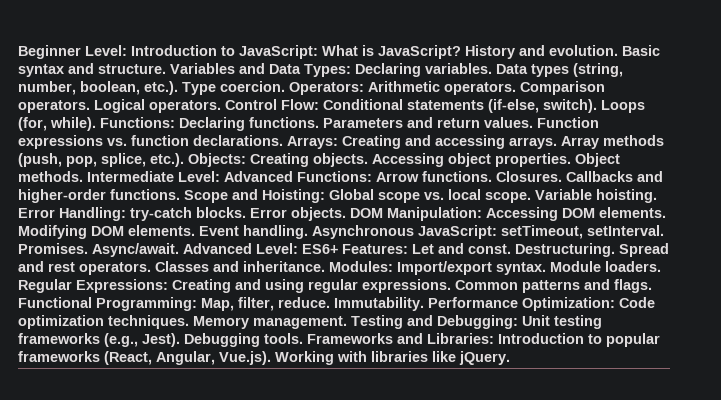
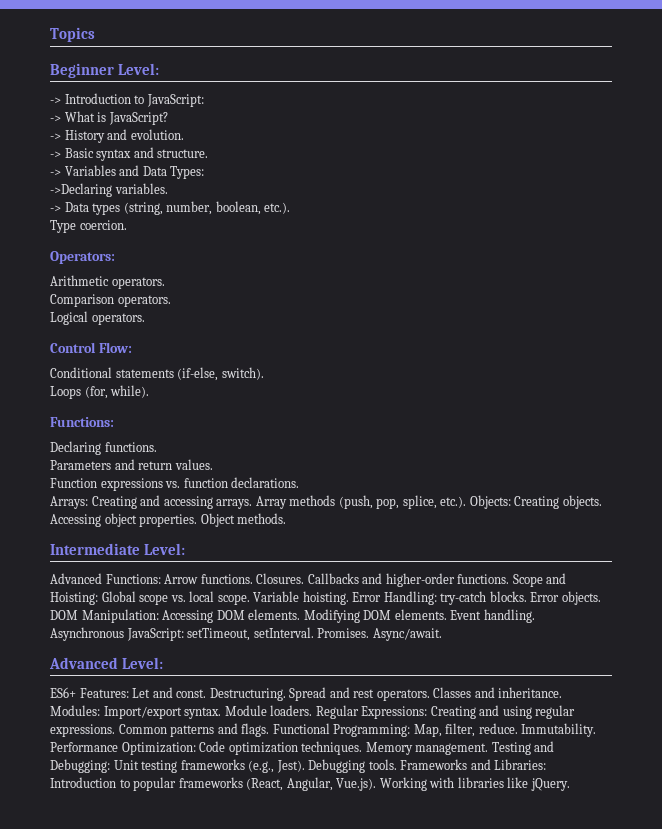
+ Topics
- Beginner Level: Introduction to JavaScript: What is JavaScript? History and evolution. Basic syntax and structure. Variables and Data Types: Declaring variables. Data types (string, number, boolean, etc.). Type coercion. Operators: Arithmetic operators. Comparison operators. Logical operators. Control Flow: Conditional statements (if-else, switch). Loops (for, while). Functions: Declaring functions. Parameters and return values. Function expressions vs. function declarations. Arrays: Creating and accessing arrays.
+ Beginner Level:
+ -> Introduction to JavaScript:
+ -> What is JavaScript?
+ -> History and evolution.
+ -> Basic syntax and structure.
+ -> Variables and Data Types:
+ ->Declaring variables.
+ -> Data types (string, number, boolean, etc.).
+ Type coercion.
+ Operators:
+ Arithmetic operators.
+ Comparison operators.
+ Logical operators.
+ Control Flow:
+ Conditional statements (if-else, switch).
+ Loops (for, while).
+ Functions:
+ Declaring functions.
+ Parameters and return values.
+ Function expressions vs. function declarations.
+ Arrays: Creating and accessing arrays.
- Object methods. Intermediate Level: Advanced Functions: Arrow functions.
+ Object methods.
+ Intermediate Level:
+ Advanced Functions: Arrow functions.
- Async/await. Advanced Level: ES6+ Features: Let and const.
+ Async/await.
+ Advanced Level:
+ ES6+ Features: Let and const.

